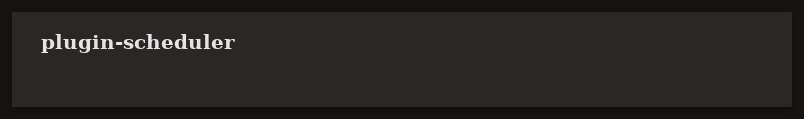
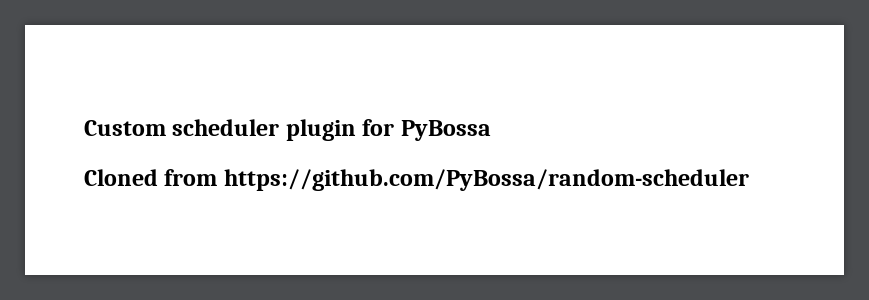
- plugin-scheduler
+ Custom scheduler plugin for PyBossa
+ Cloned from https://github.com/PyBossa/random-scheduler

